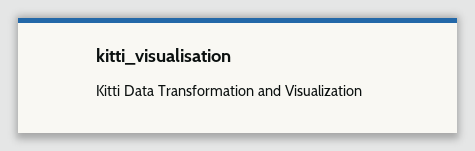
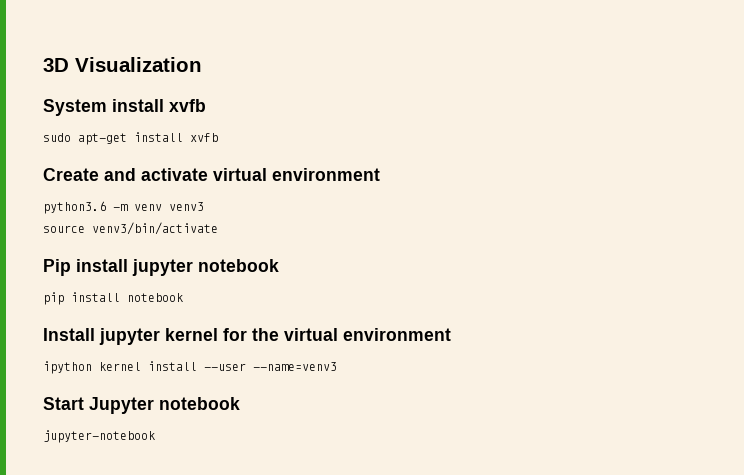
- kitti_visualisation
- Kitti Data Transformation and Visualization
+ 3D Visualization
+ System install xvfb
+ sudo apt-get install xvfb
+ Create and activate virtual environment
+ python3.6 -m venv venv3
+ source venv3/bin/activate
+ Pip install jupyter notebook
+ pip install notebook
+ Install jupyter kernel for the virtual environment
+ ipython kernel install --user --name=venv3
+ Start Jupyter notebook
+ jupyter-notebook

